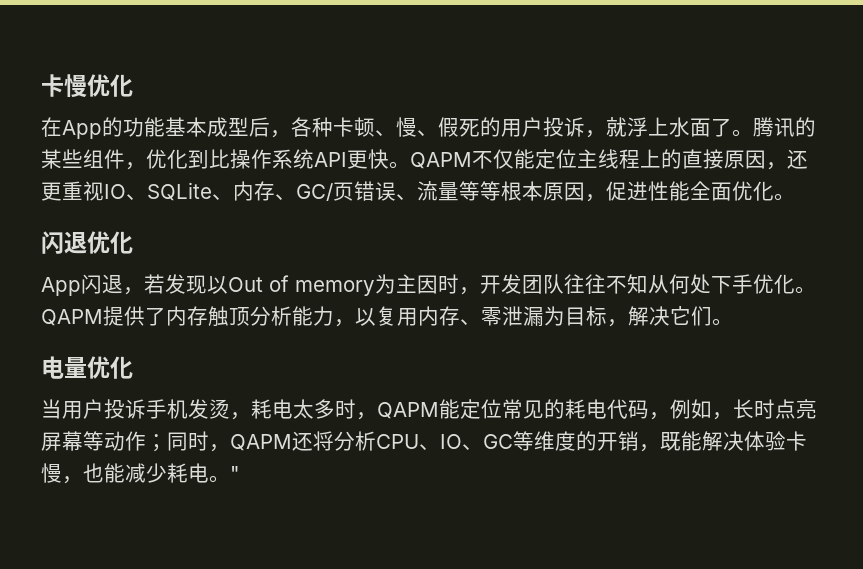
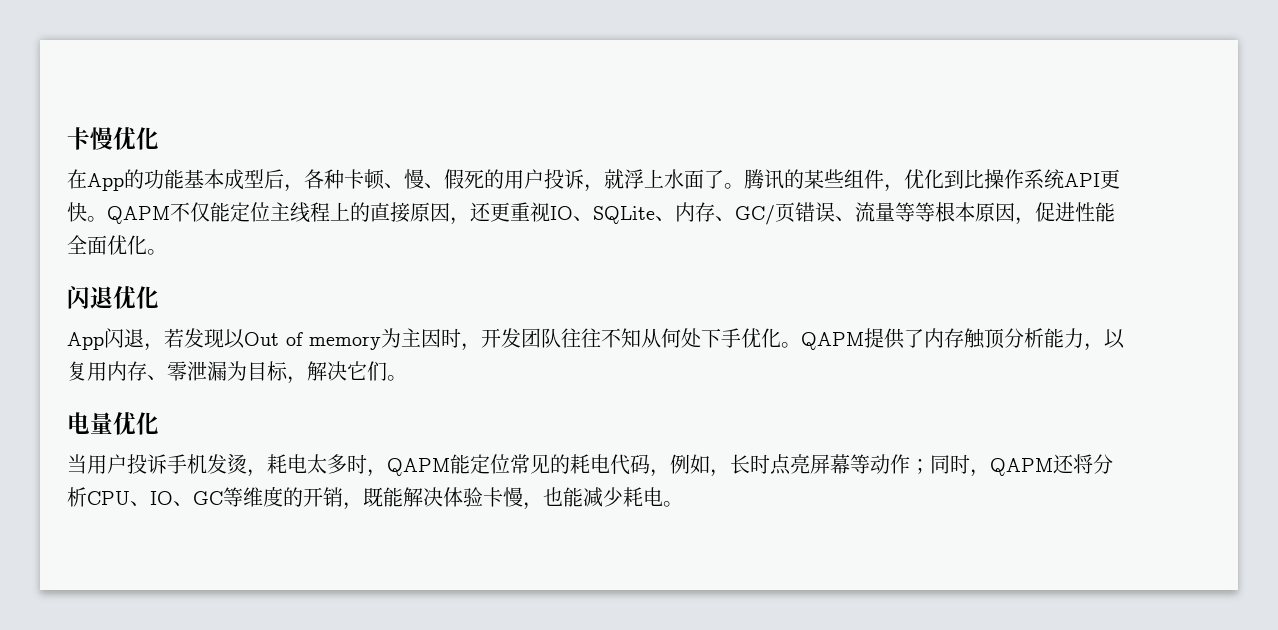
- "

